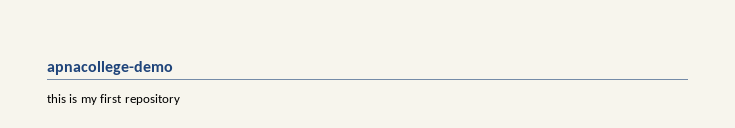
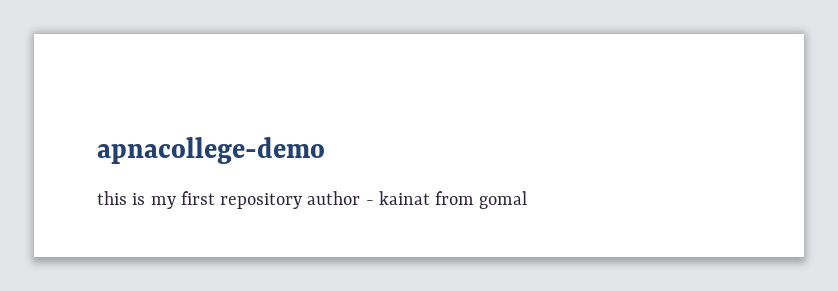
- this is my first repository
+ this is my first repository author - kainat from gomal

